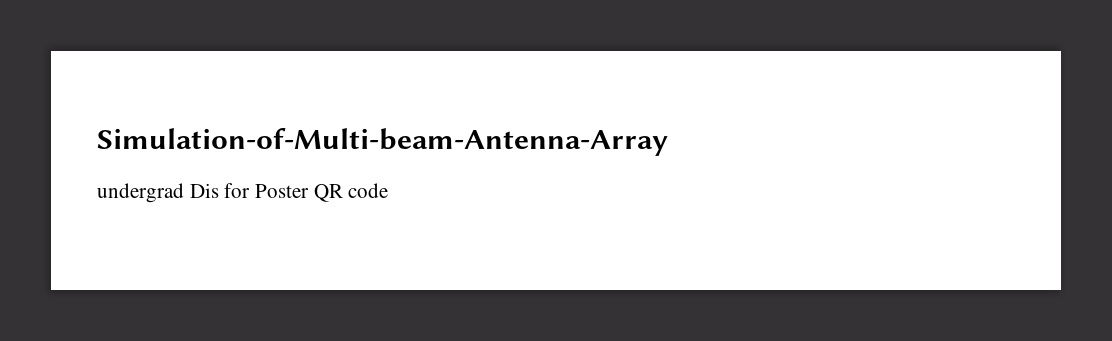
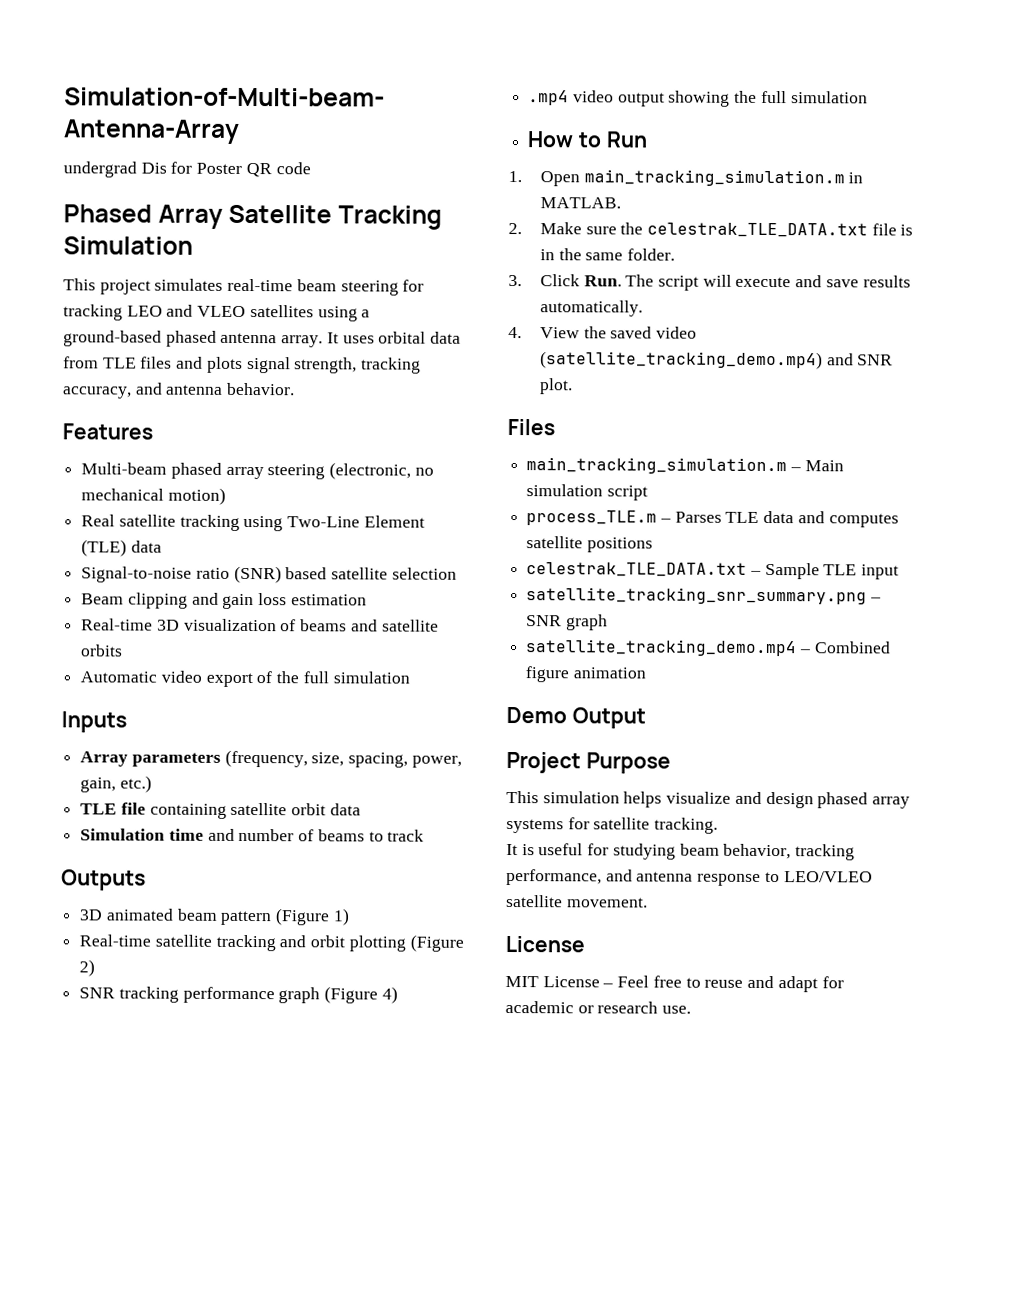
+ Phased Array Satellite Tracking Simulation
+ This project simulates real-time beam steering for tracking LEO and VLEO satellites using a ground-based phased antenna array. It uses orbital data from TLE files and plots signal strength, tracking accuracy, and antenna behavior.
+ Features
+ Multi-beam phased array steering (electronic, no mechanical motion)
+ Real satellite tracking using Two-Line Element (TLE) data
+ Signal-to-noise ratio (SNR) based satellite selection
+ Beam clipping and gain loss estimation
+ Real-time 3D visualization of beams and satellite orbits
+ Automatic video export of the full simulation
+ Inputs
+ Array parameters (frequency, size, spacing, power, gain, etc.)
+ TLE file containing satellite orbit data
+ Simulation time and number of beams to track
+ Outputs
+ 3D animated beam pattern (Figure 1)
+ Real-time satellite tracking and orbit plotting (Figure 2)
+ SNR tracking performance graph (Figure 4)
+ .mp4 video output showing the full simulation
+ How to Run
+ 1. Open main_tracking_simulation.m in MATLAB.
+ 2. Make sure the celestrak_TLE_DATA.txt file is in the same folder.
+ 3. Click Run. The script will execute and save results automatically.
+ 4. View the saved video (satellite_tracking_demo.mp4) and SNR plot.
+ Files
+ main_tracking_simulation.m – Main simulation script
+ process_TLE.m – Parses TLE data and computes satellite positions
+ celestrak_TLE_DATA.txt – Sample TLE input
+ satellite_tracking_snr_summary.png – SNR graph
+ satellite_tracking_demo.mp4 – Combined figure animation
+ Demo Output
+ Project Purpose
+ This simulation helps visualize and design phased array systems for satellite tracking.
+ It is useful for studying beam behavior, tracking performance, and antenna response to LEO/VLEO satellite movement.
+ License
+ MIT License – Feel free to reuse and adapt for academic or research use.

